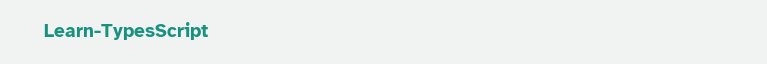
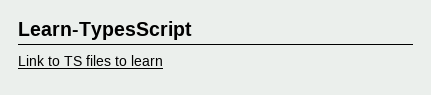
+ Link to TS files to learn

